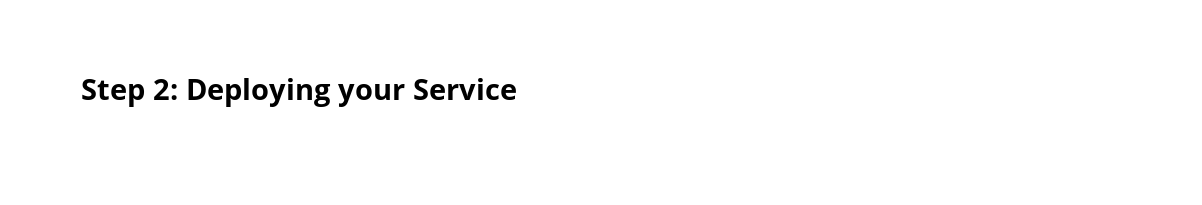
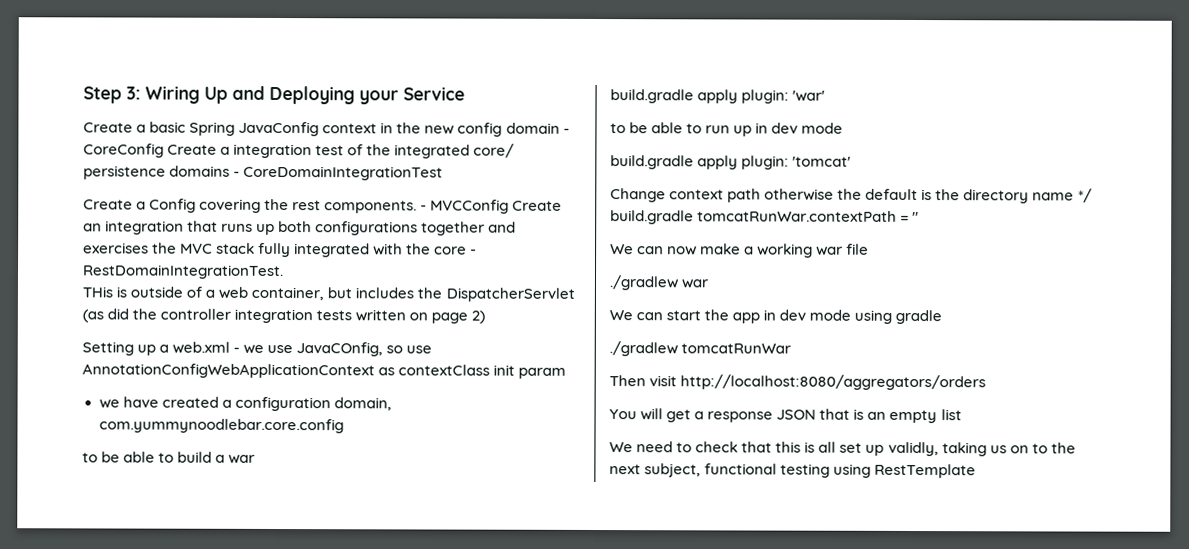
- Step 2: Deploying your Service
+ Step 3: Wiring Up and Deploying your Service
+ Create a basic Spring JavaConfig context in the new config domain - CoreConfig Create a integration test of the integrated core/ persistence domains - CoreDomainIntegrationTest
+ Create a Config covering the rest components. - MVCConfig Create an integration that runs up both configurations together and exercises the MVC stack fully integrated with the core - RestDomainIntegrationTest.
+ THis is outside of a web container, but includes the DispatcherServlet (as did the controller integration tests written on page 2)
+ Setting up a web.xml - we use JavaCOnfig, so use AnnotationConfigWebApplicationContext as contextClass init param
+ we have created a configuration domain, com.yummynoodlebar.core.config
+ to be able to build a war
+ build.gradle apply plugin: 'war'
+ to be able to run up in dev mode
+ build.gradle apply plugin: 'tomcat'
+ Change context path otherwise the default is the directory name */ build.gradle tomcatRunWar.contextPath = ''
+ We can now make a working war file
+ ./gradlew war
+ We can start the app in dev mode using gradle
+ ./gradlew tomcatRunWar
+ Then visit http://localhost:8080/aggregators/orders
+ You will get a response JSON that is an empty list
+ We need to check that this is all set up validly, taking us on to the next subject, functional testing using RestTemplate

